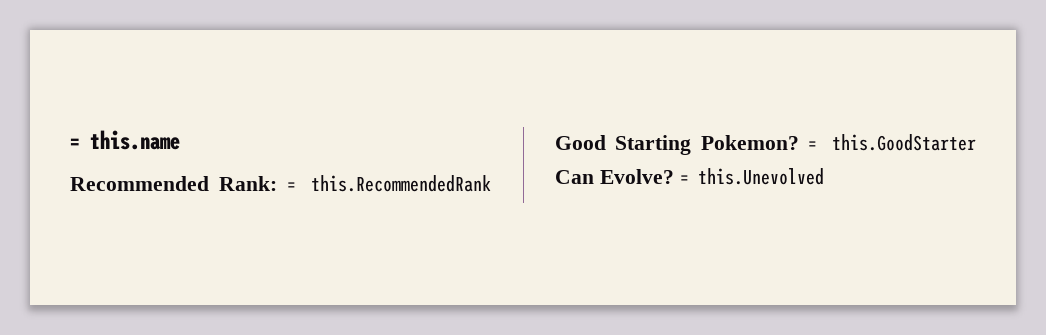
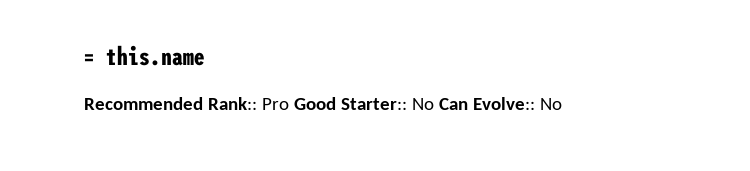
- Recommended Rank: = this.RecommendedRank Good Starting Pokemon? = this.GoodStarter Can Evolve? = this.Unevolved
+ Recommended Rank:: Pro Good Starter:: No Can Evolve:: No

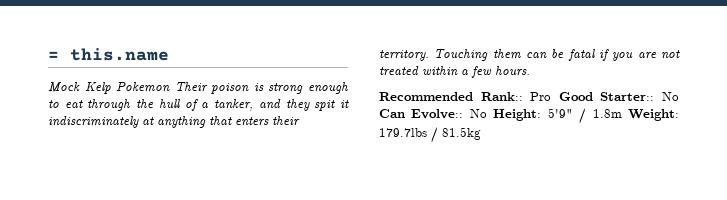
+ Mock Kelp Pokemon Their poison is strong enough to eat through the hull of a tanker, and they spit it indiscriminately at anything that enters their territory. Touching them can be fatal if you are not treated within a few hours.
- Recommended Rank:: Pro Good Starter:: No Can Evolve:: No
+ Recommended Rank:: Pro Good Starter:: No Can Evolve:: No Height: 5'9" / 1.8m Weight: 179.7lbs / 81.5kg

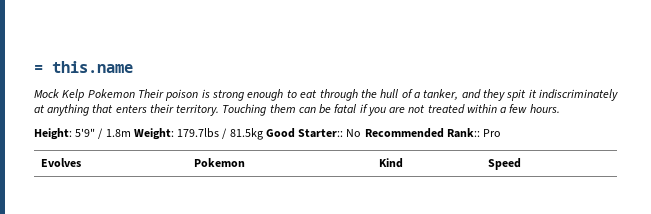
- Recommended Rank:: Pro Good Starter:: No Can Evolve:: No Height: 5'9" / 1.8m Weight: 179.7lbs / 81.5kg
+ Height: 5'9" / 1.8m Weight: 179.7lbs / 81.5kg Good Starter:: No Recommended Rank:: Pro
+ Evolves | Pokemon | Kind | Speed

